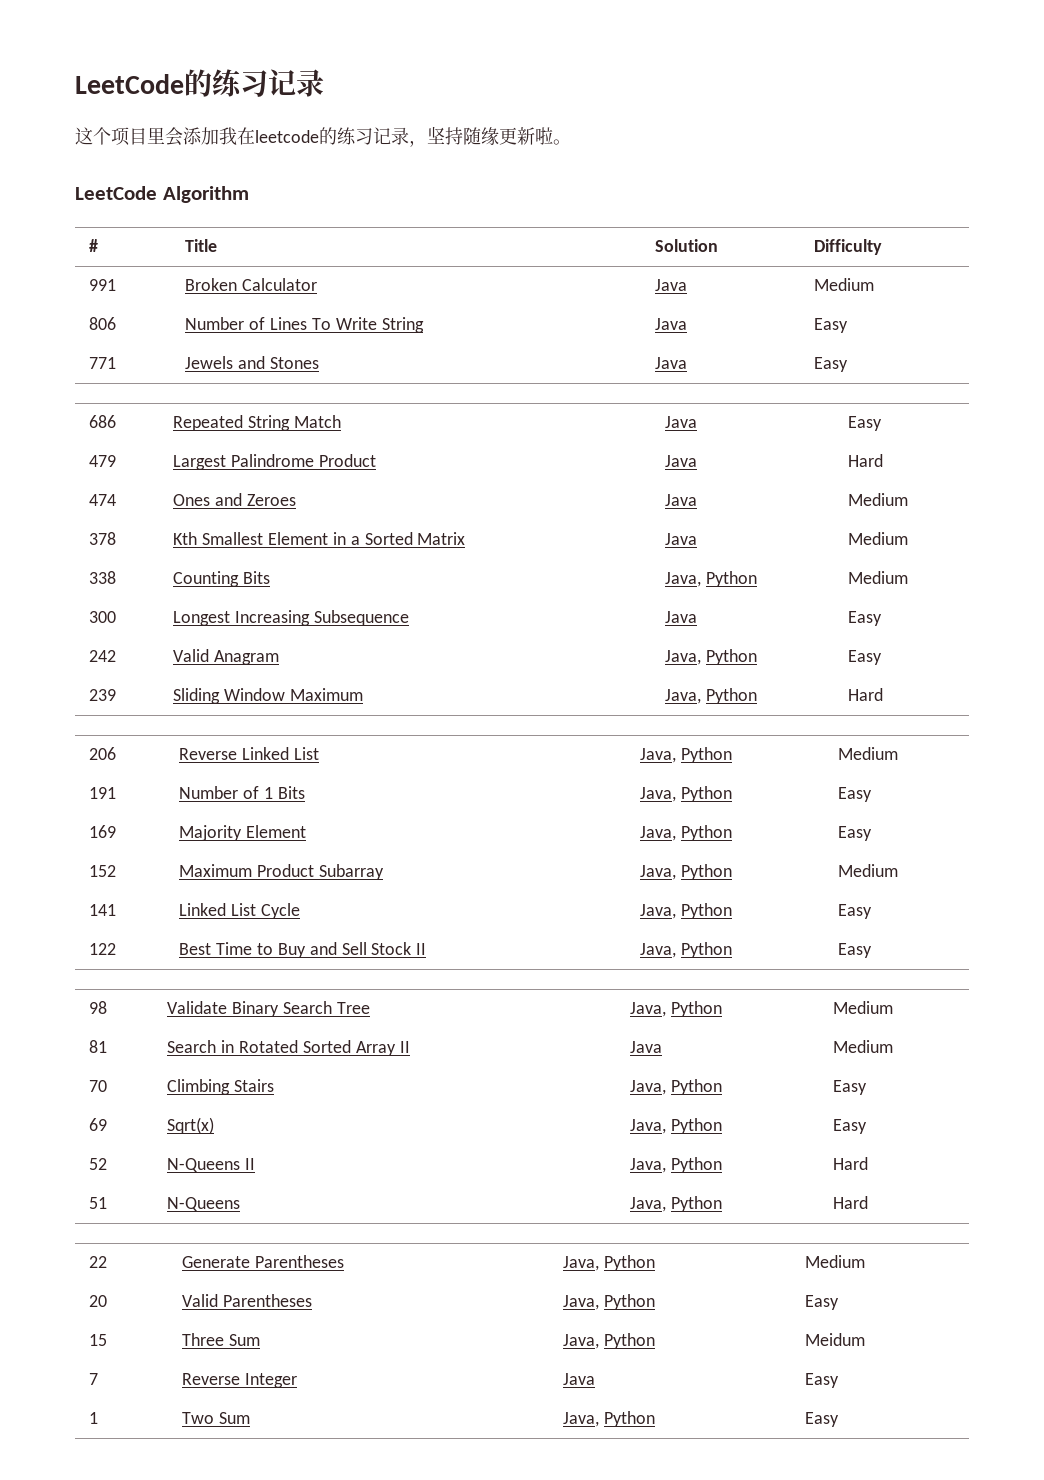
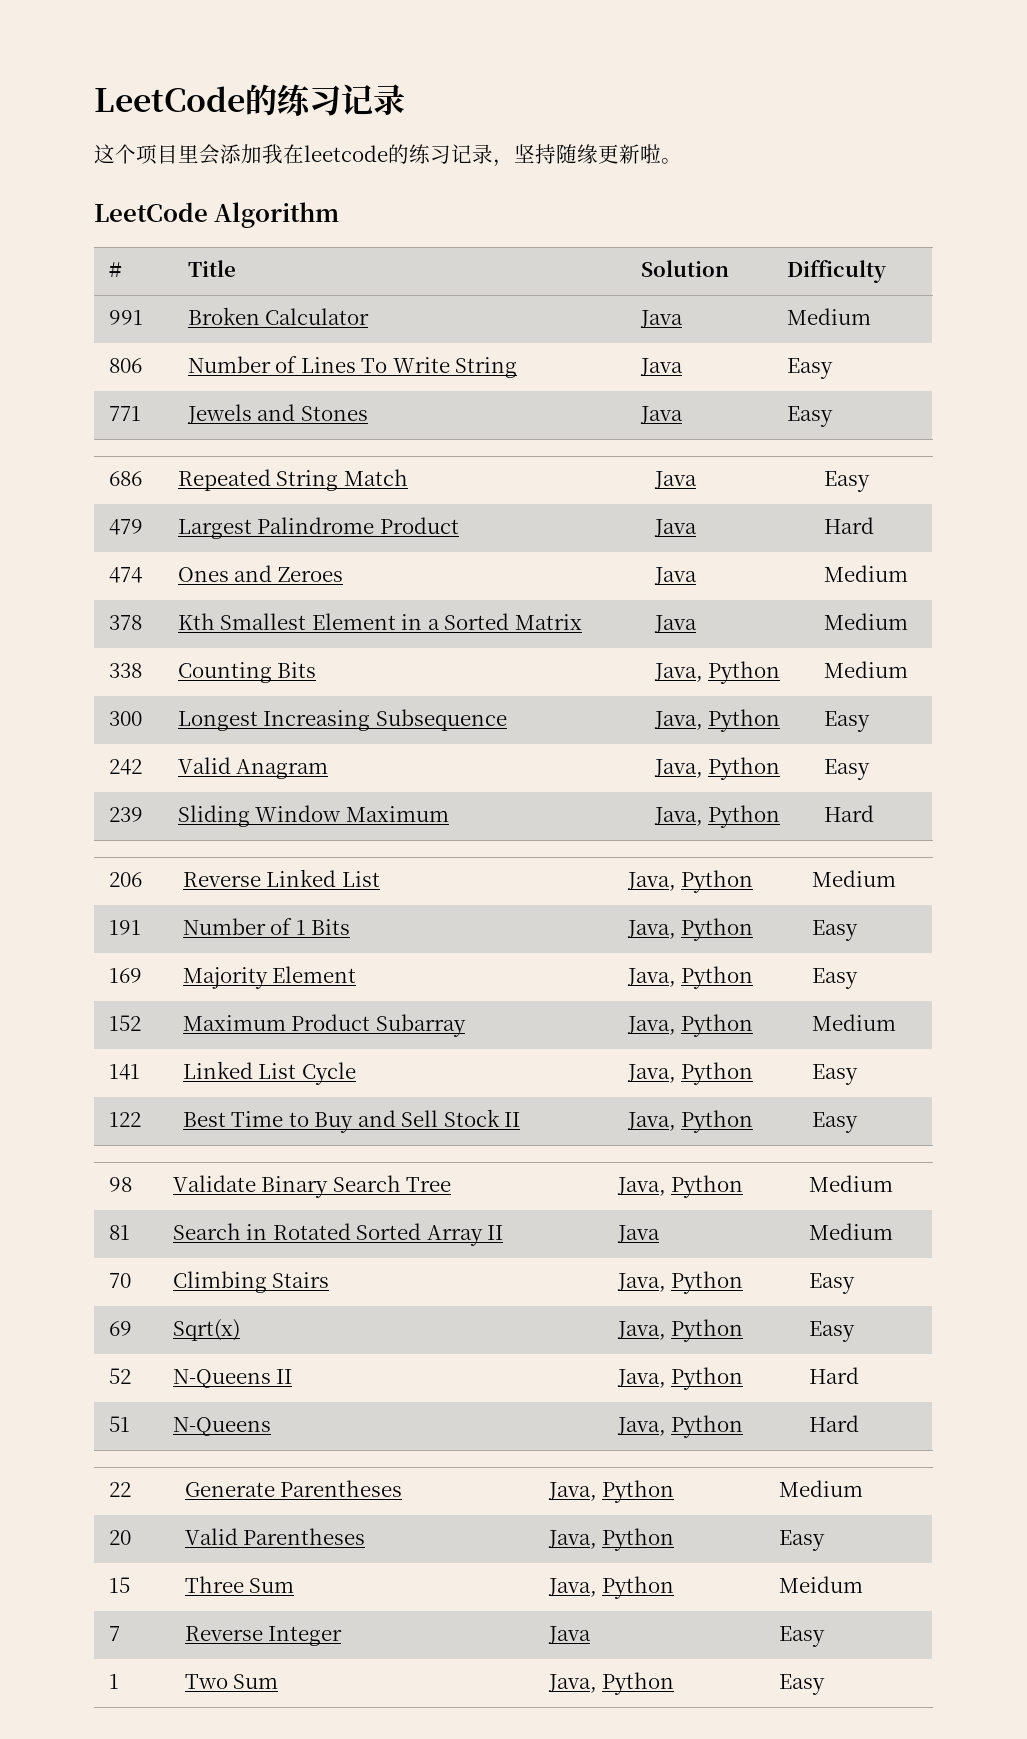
- 300 | Longest Increasing Subsequence | Java | Easy
+ 300 | Longest Increasing Subsequence | Java, Python | Easy

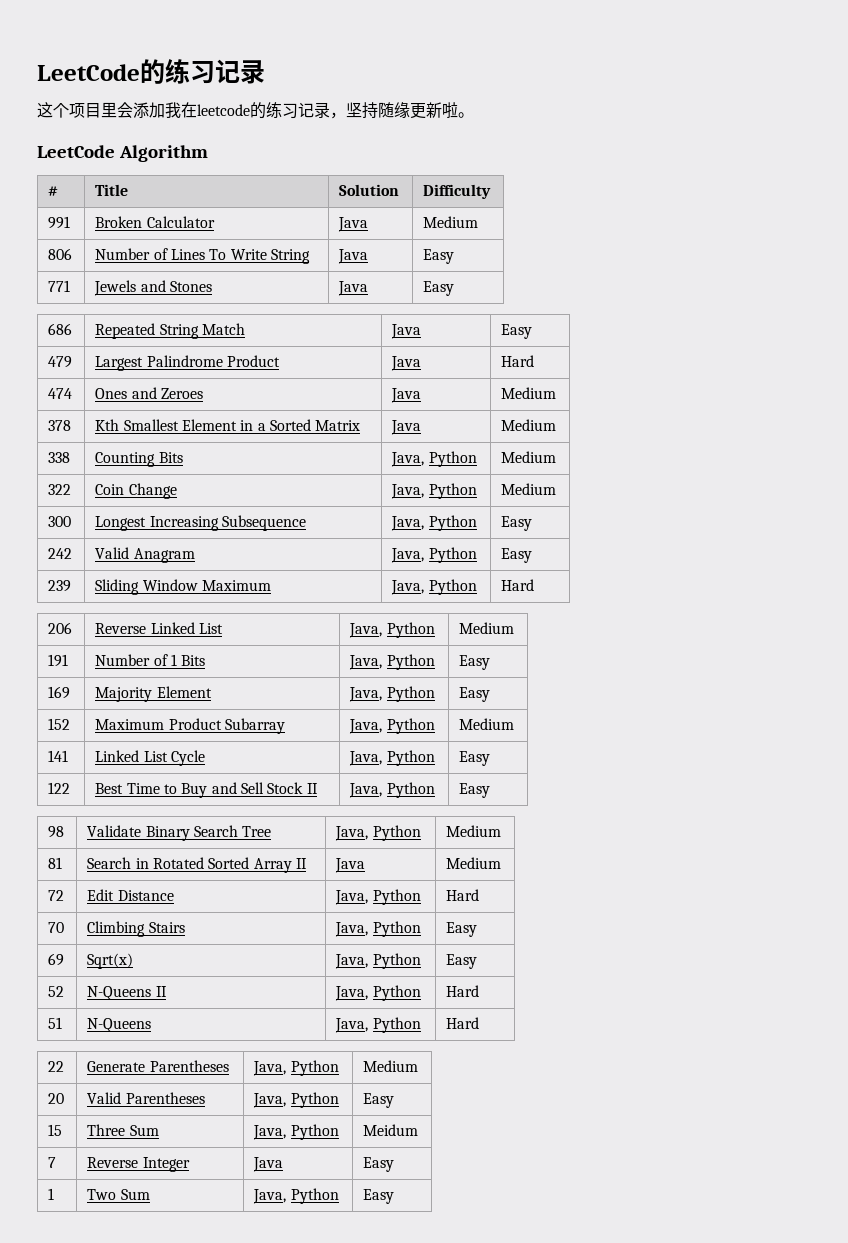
+ 322 | Coin Change | Java, Python | Medium
+ 72 | Edit Distance | Java, Python | Hard

